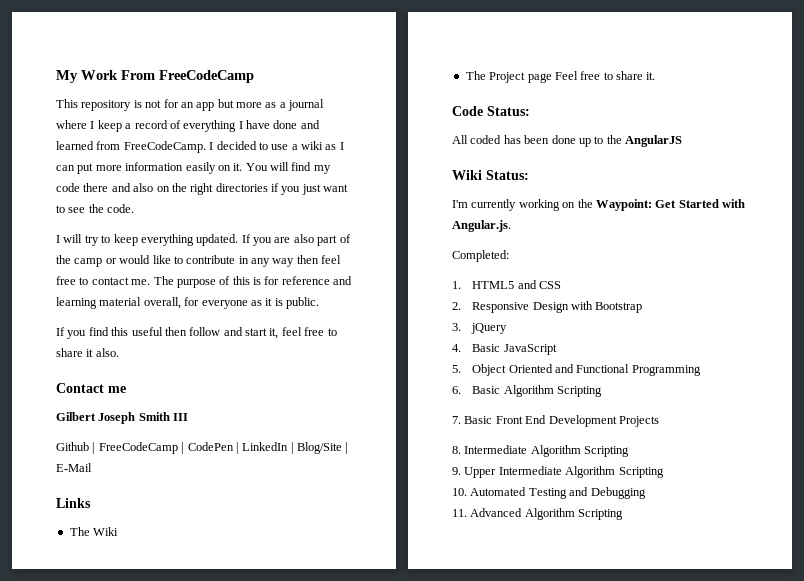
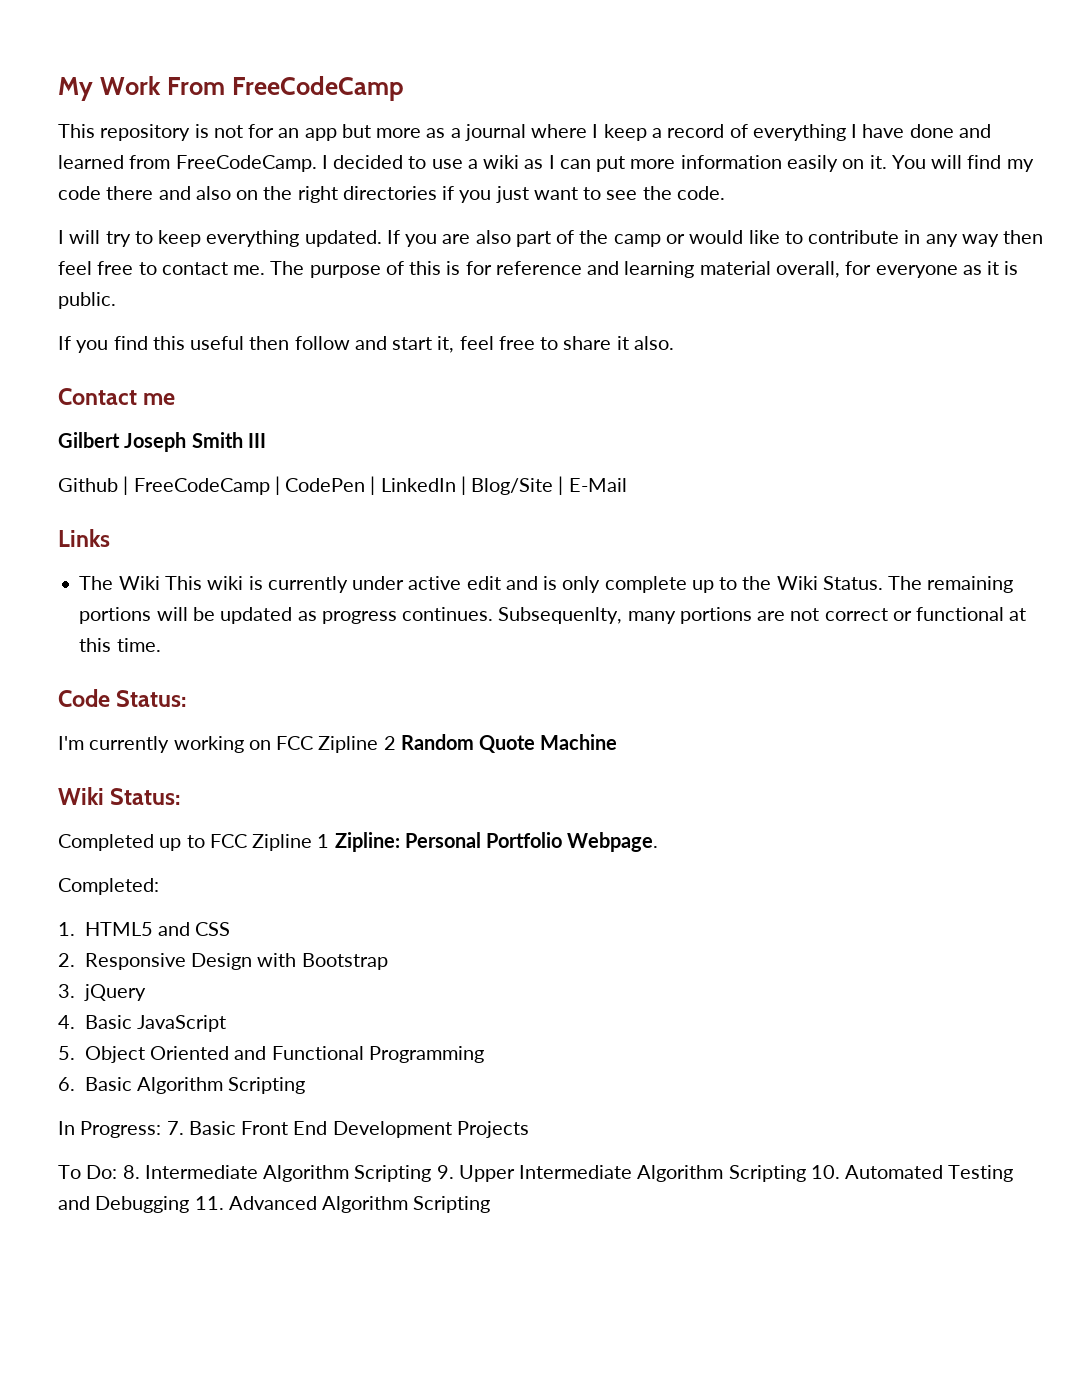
- The Wiki
- The Project page Feel free to share it.
+ The Wiki This wiki is currently under active edit and is only complete up to the Wiki Status. The remaining portions will be updated as progress continues. Subsequenlty, many portions are not correct or functional at this time.
  Code Status:
- All coded has been done up to the AngularJS
- Wiki Status:
- I'm currently working on the Waypoint: Get Started with Angular.js.
+ I'm currently working on FCC Zipline 2 Random Quote Machine
+ Wiki Status:
+ Completed up to FCC Zipline 1 Zipline: Personal Portfolio Webpage.
- 7. Basic Front End Development Projects
+ In Progress: 7. Basic Front End Development Projects
- 8. Intermediate Algorithm Scripting
- 9. Upper Intermediate Algorithm Scripting
- 10. Automated Testing and Debugging
- 11. Advanced Algorithm Scripting
+ To Do: 8. Intermediate Algorithm Scripting 9. Upper Intermediate Algorithm Scripting 10. Automated Testing and Debugging 11. Advanced Algorithm Scripting

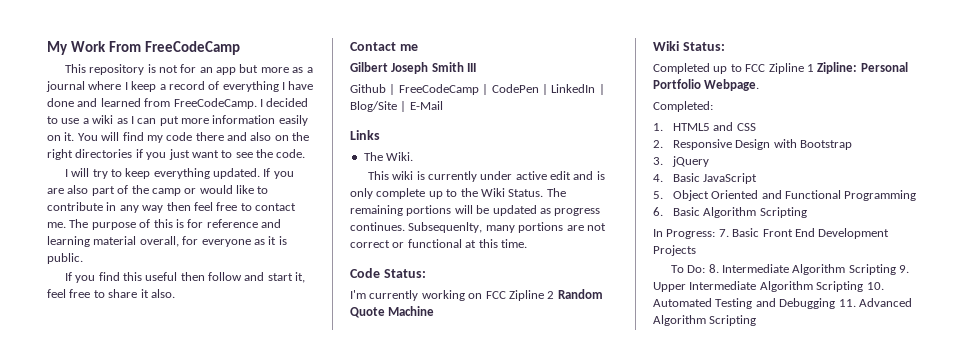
- The Wiki This wiki is currently under active edit and is only complete up to the Wiki Status.
+ The Wiki.
+ This wiki is currently under active edit and is only complete up to the Wiki Status.

